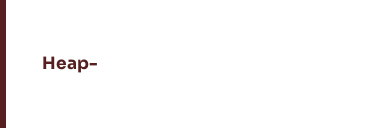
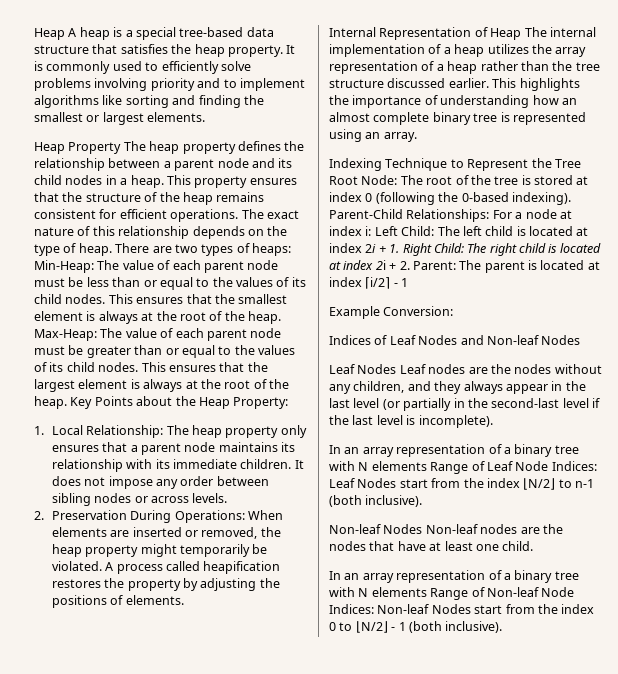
- Heap-
+ Heap A heap is a special tree-based data structure that satisfies the heap property. It is commonly used to efficiently solve problems involving priority and to implement algorithms like sorting and finding the smallest or largest elements.
+ Heap Property The heap property defines the relationship between a parent node and its child nodes in a heap. This property ensures that the structure of the heap remains consistent for efficient operations. The exact nature of this relationship depends on the type of heap. There are two types of heaps: Min-Heap: The value of each parent node must be less than or equal to the values of its child nodes. This ensures that the smallest element is always at the root of the heap. Max-Heap: The value of each parent node must be greater than or equal to the values of its child nodes. This ensures that the largest element is always at the root of the heap. Key Points about the Heap Property:
+ 1. Local Relationship: The heap property only ensures that a parent node maintains its relationship with its immediate children. It does not impose any order between sibling nodes or across levels.
+ 2. Preservation During Operations: When elements are inserted or removed, the heap property might temporarily be violated. A process called heapification restores the property by adjusting the positions of elements.
+ Internal Representation of Heap The internal implementation of a heap utilizes the array representation of a heap rather than the tree structure discussed earlier. This highlights the importance of understanding how an almost complete binary tree is represented using an array.
+ Indexing Technique to Represent the Tree Root Node: The root of the tree is stored at index 0 (following the 0-based indexing). Parent-Child Relationships: For a node at index i: Left Child: The left child is located at index 2i + 1. Right Child: The right child is located at index 2i + 2. Parent: The parent is located at index ⌈i/2⌉ - 1
+ Example Conversion:
+ Indices of Leaf Nodes and Non-leaf Nodes
+ Leaf Nodes Leaf nodes are the nodes without any children, and they always appear in the last level (or partially in the second-last level if the last level is incomplete).
+ In an array representation of a binary tree with N elements Range of Leaf Node Indices: Leaf Nodes start from the index ⌊N/2⌋ to n-1 (both inclusive).
+ Non-leaf Nodes Non-leaf nodes are the nodes that have at least one child.
+ In an array representation of a binary tree with N elements Range of Non-leaf Node Indices: Non-leaf Nodes start from the index 0 to ⌊N/2⌋ - 1 (both inclusive).

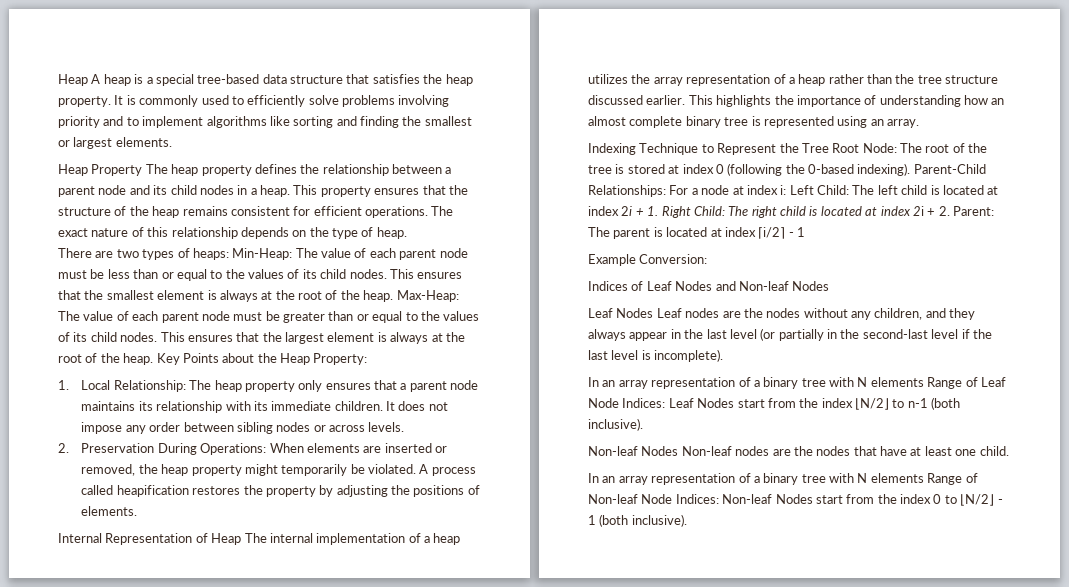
- The exact nature of this relationship depends on the type of heap. There are two types of heaps: Min-Heap: The value of each parent node must be less than or equal to the values of its child nodes.
+ The exact nature of this relationship depends on the type of heap.
+ There are two types of heaps: Min-Heap: The value of each parent node must be less than or equal to the values of its child nodes.

